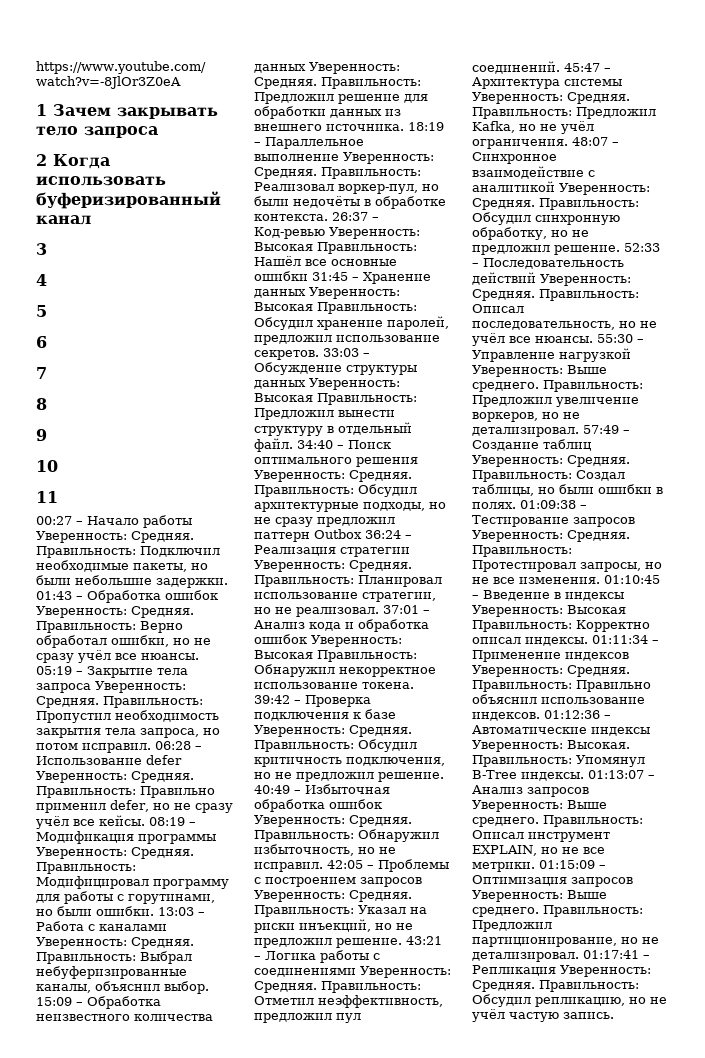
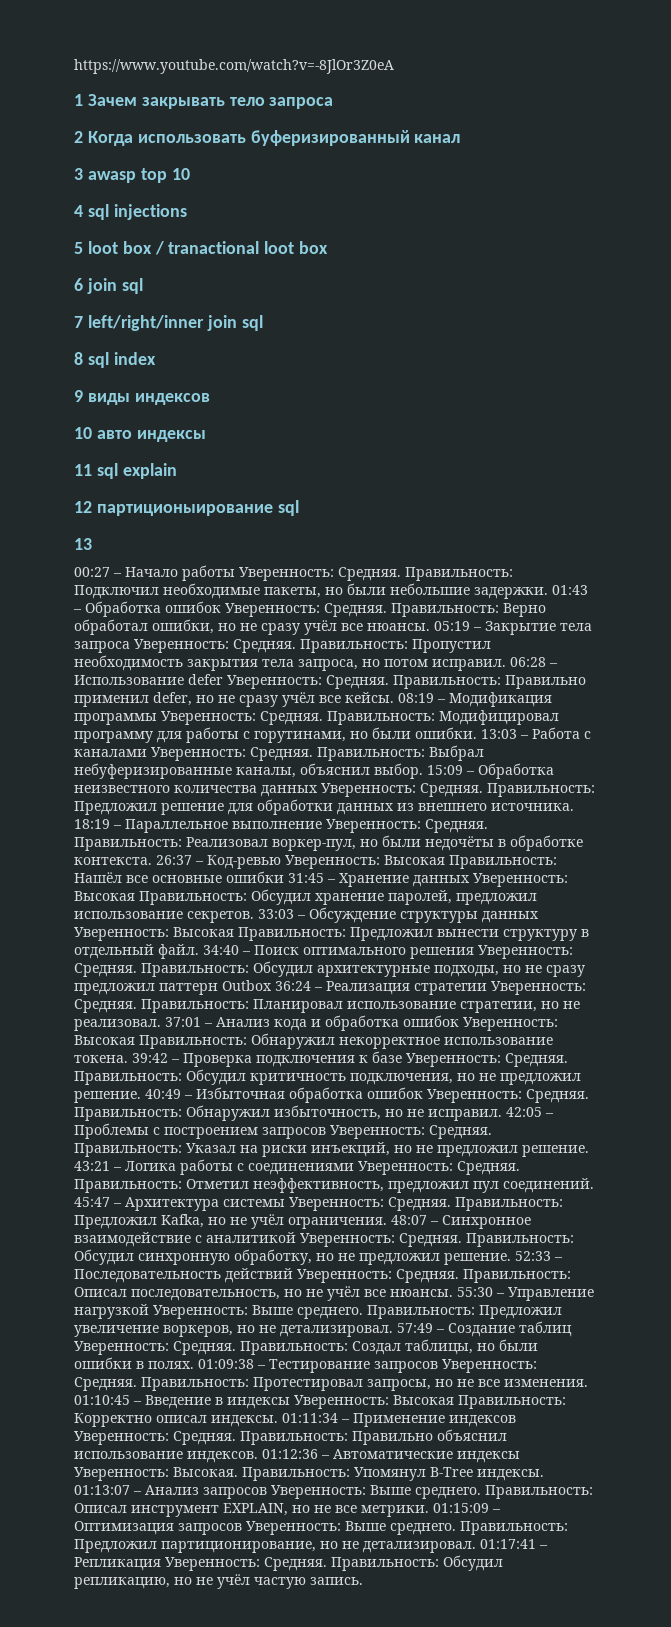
- 3
+ 3 awasp top 10
- 4
+ 4 sql injections
- 5
+ 5 loot box / tranactional loot box
- 6
+ 6 join sql
- 7
+ 7 left/right/inner join sql
- 8
+ 8 sql index
- 9
- 10
+ 9 виды индексов
+ 10 авто индексы
- 11
+ 11 sql explain
+ 12 партиционыирование sql
+ 13

